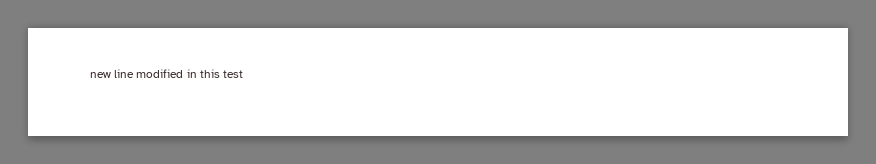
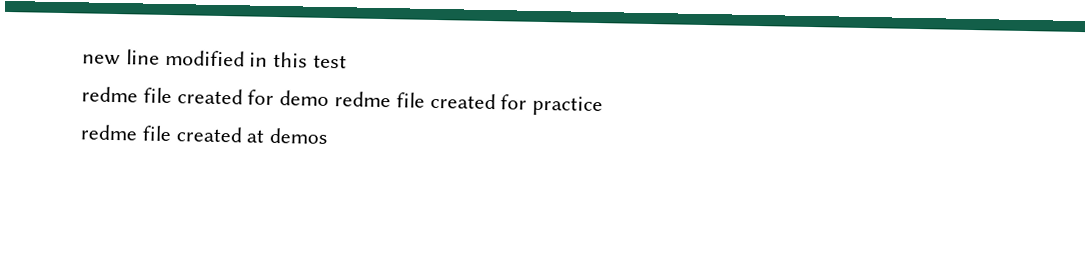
+ redme file created for demo redme file created for practice
+ redme file created at demos

